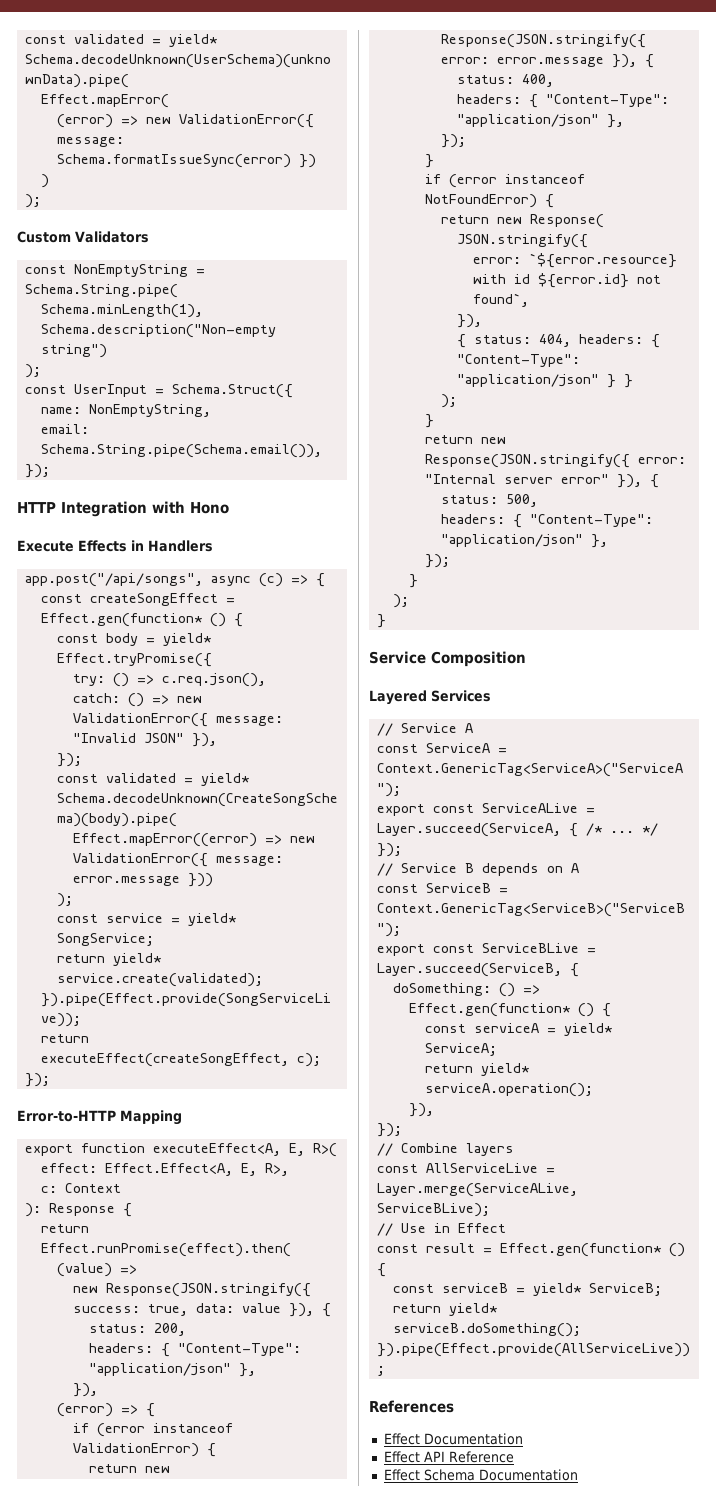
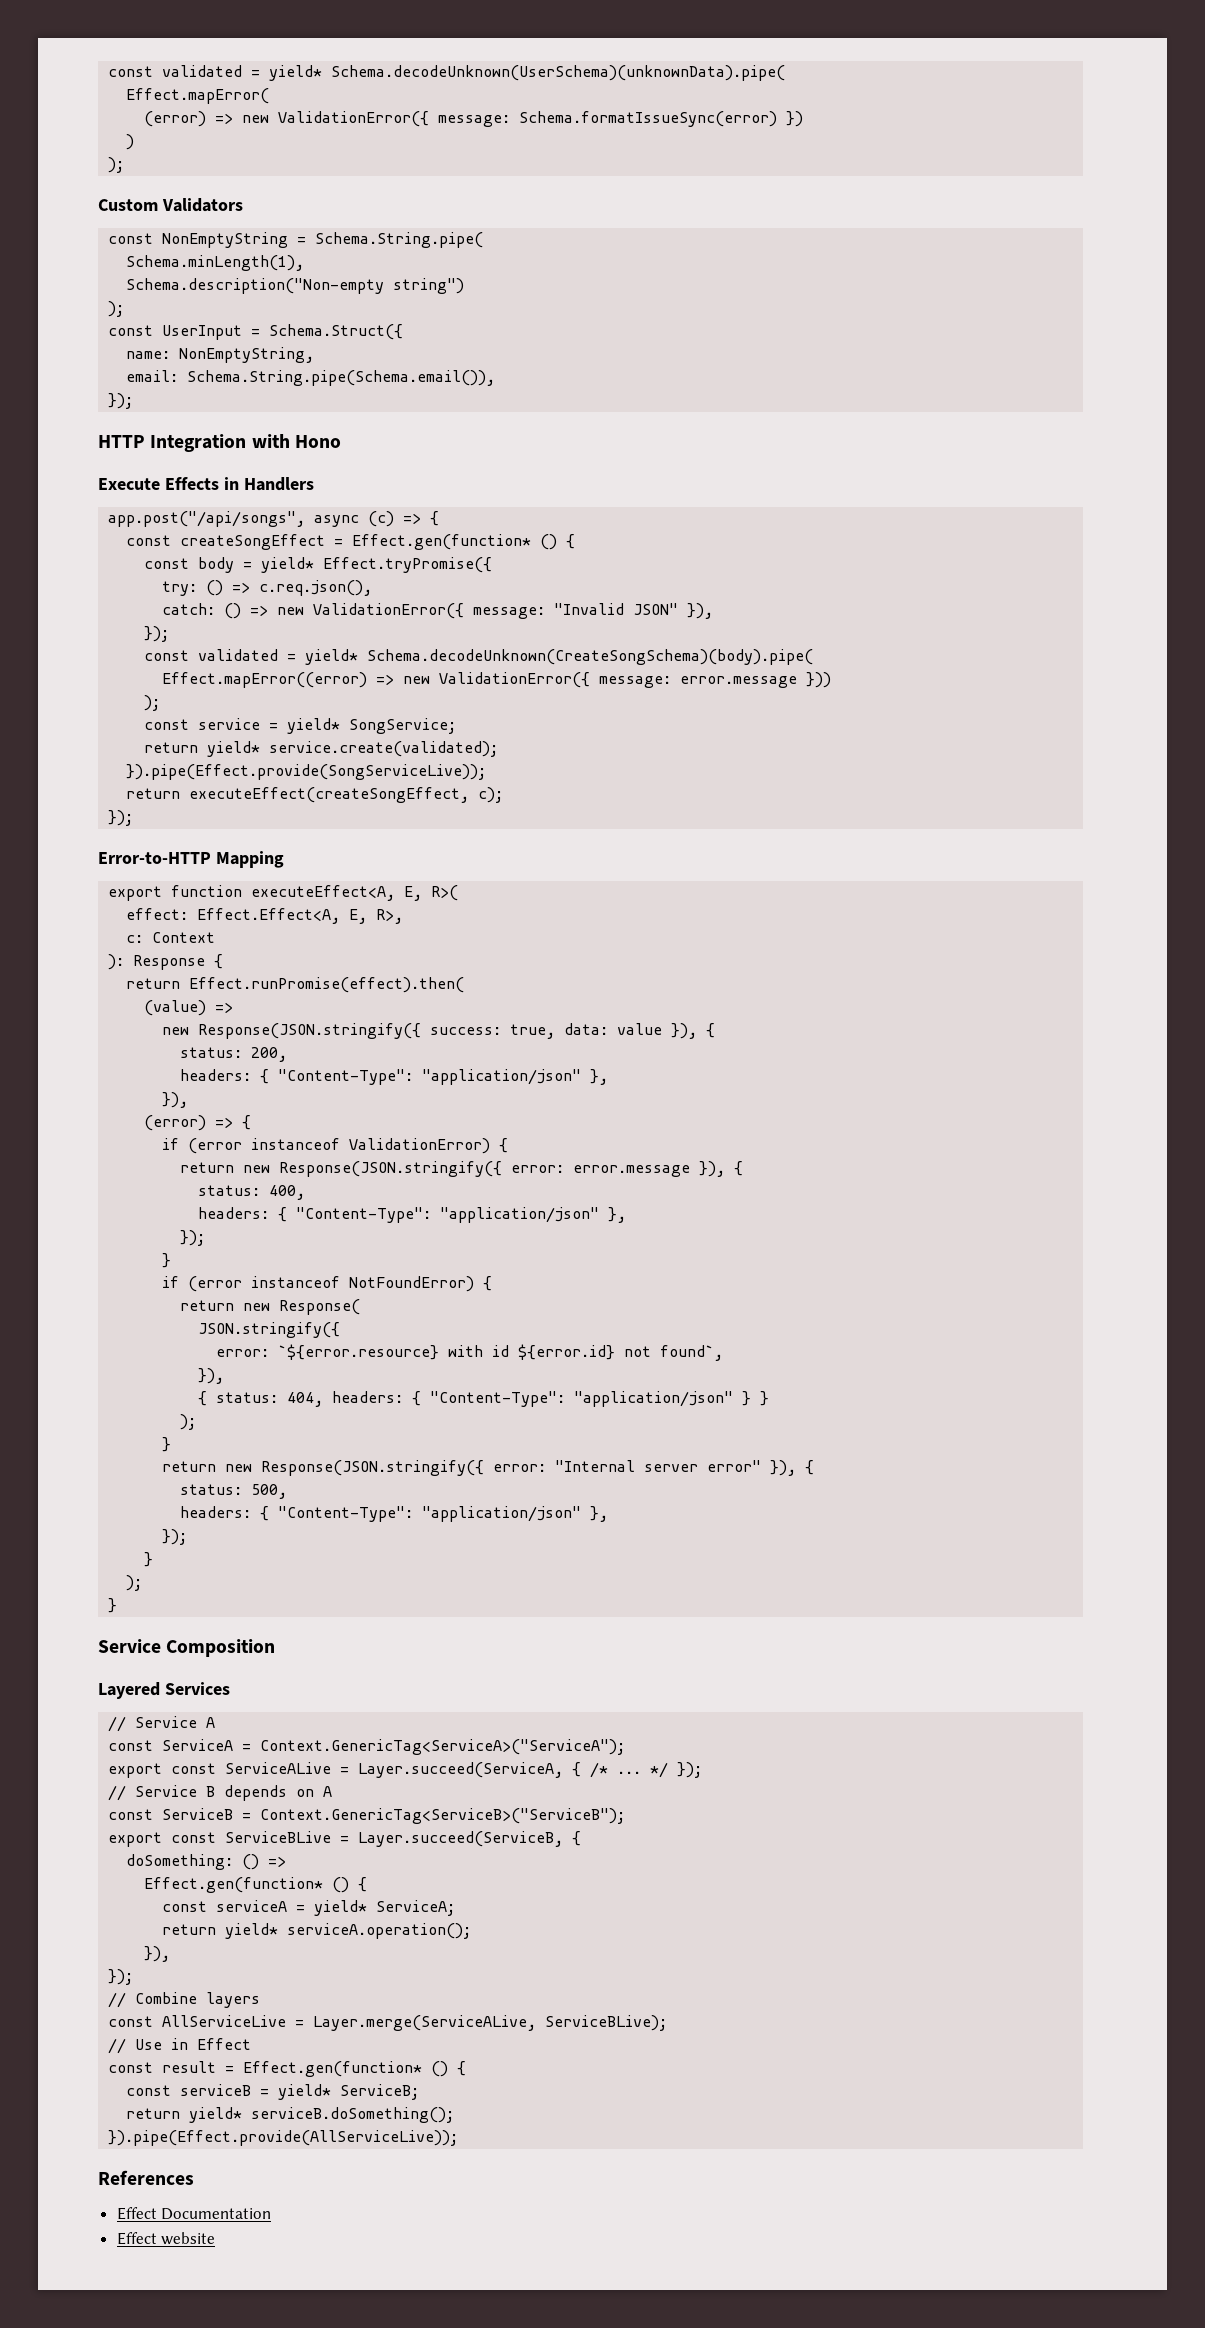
- Effect API Reference
- Effect Schema Documentation
+ Effect website

